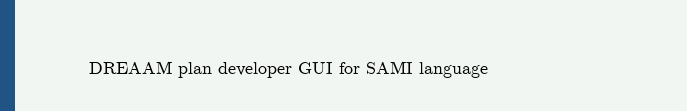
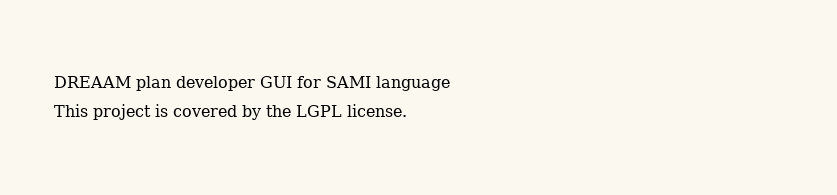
+ This project is covered by the LGPL license.

